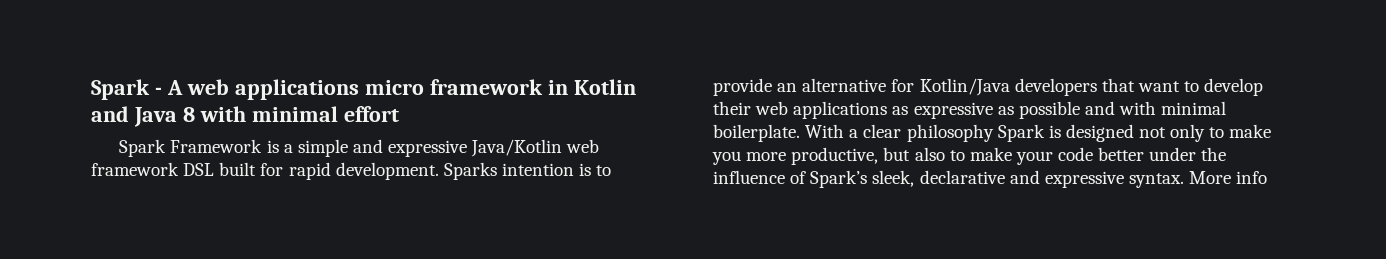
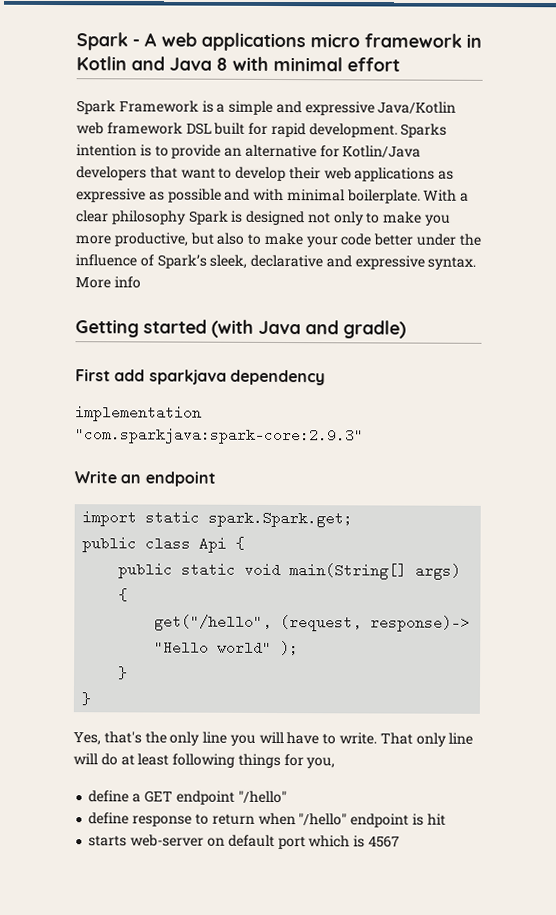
+ Getting started (with Java and gradle)
+ First add sparkjava dependency
+ implementation "com.sparkjava:spark-core:2.9.3"
+ Write an endpoint
+ import static spark.Spark.get;
+ public class Api {
+ public static void main(String[] args) {
+ get("/hello", (request, response)-> "Hello world" );
+ }
+ }
+ Yes, that's the only line you will have to write. That only line will do at least following things for you,
+ define a GET endpoint "/hello"
+ define response to return when "/hello" endpoint is hit
+ starts web-server on default port which is 4567

